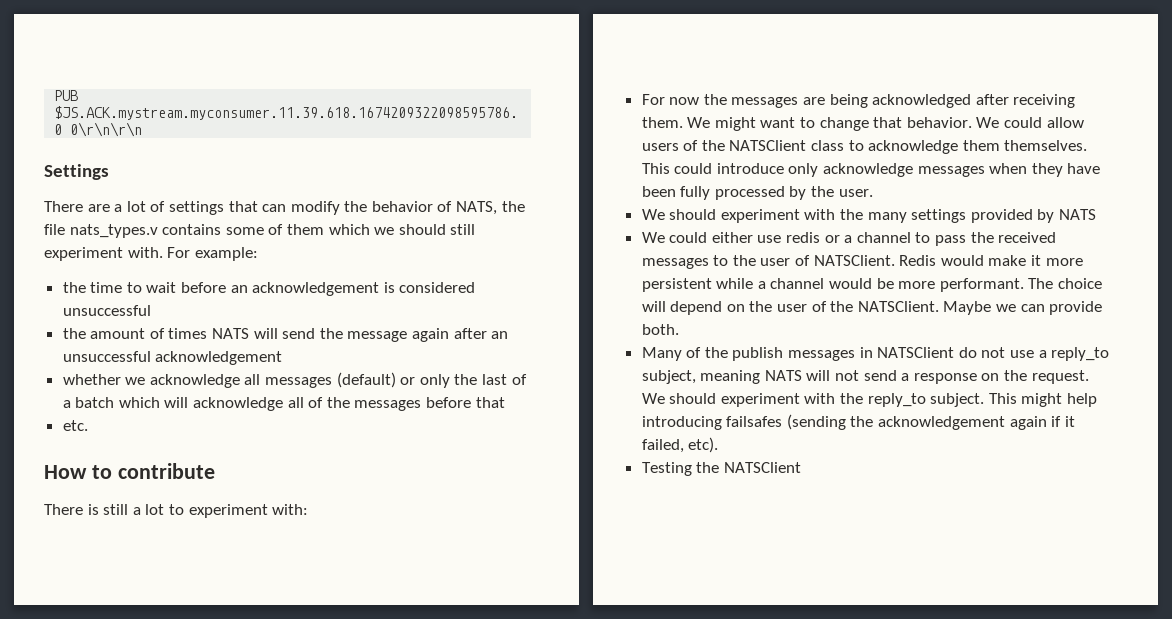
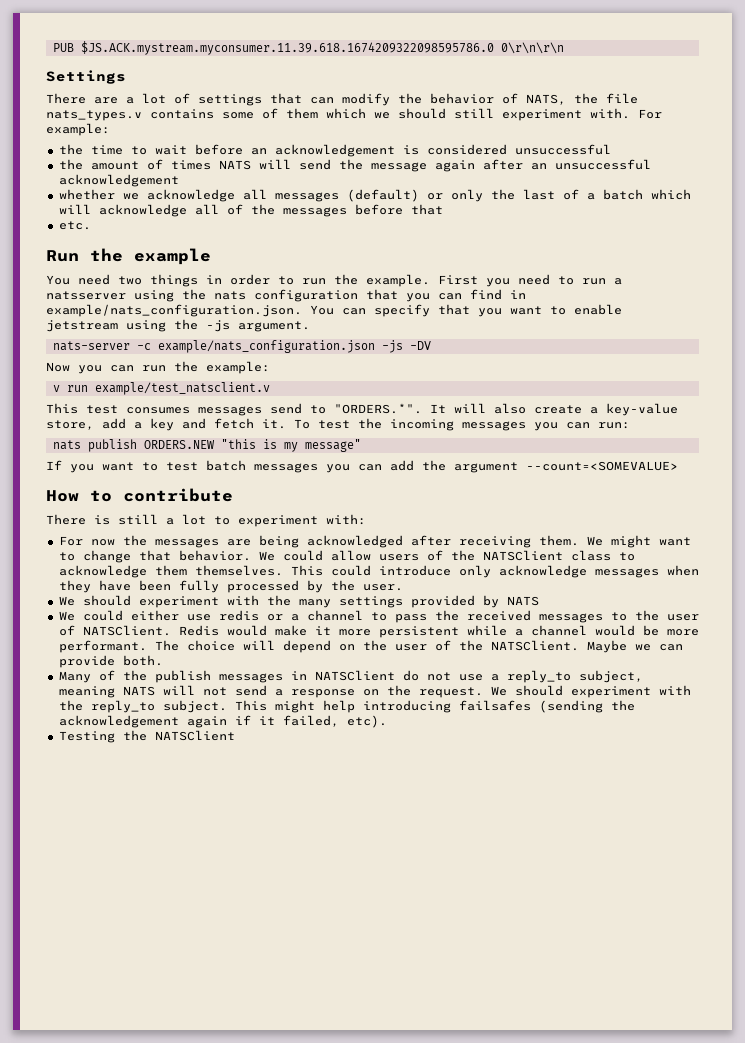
+ Run the example
+ You need two things in order to run the example. First you need to run a natsserver using the nats configuration that you can find in example/nats_configuration.json. You can specify that you want to enable jetstream using the -js argument.
+ nats-server -c example/nats_configuration.json -js -DV
+ Now you can run the example:
+ v run example/test_natsclient.v
+ This test consumes messages send to "ORDERS.*". It will also create a key-value store, add a key and fetch it. To test the incoming messages you can run:
+ nats publish ORDERS.NEW "this is my message"
+ If you want to test batch messages you can add the argument --count=<SOMEVALUE>

